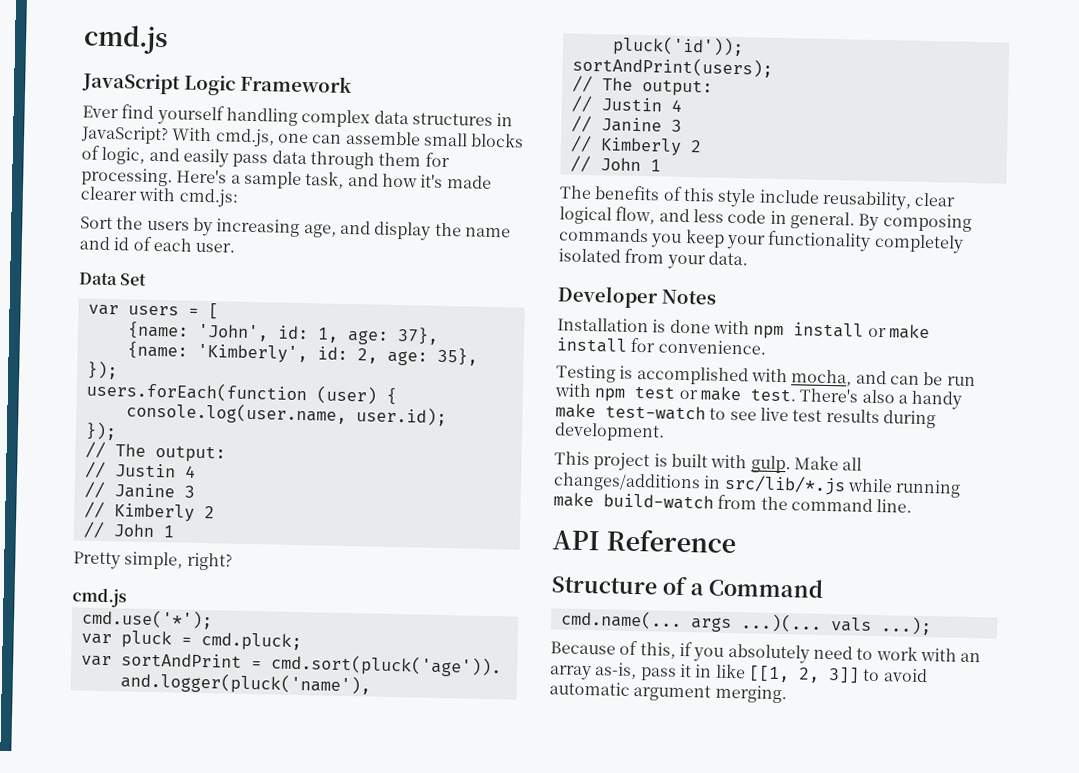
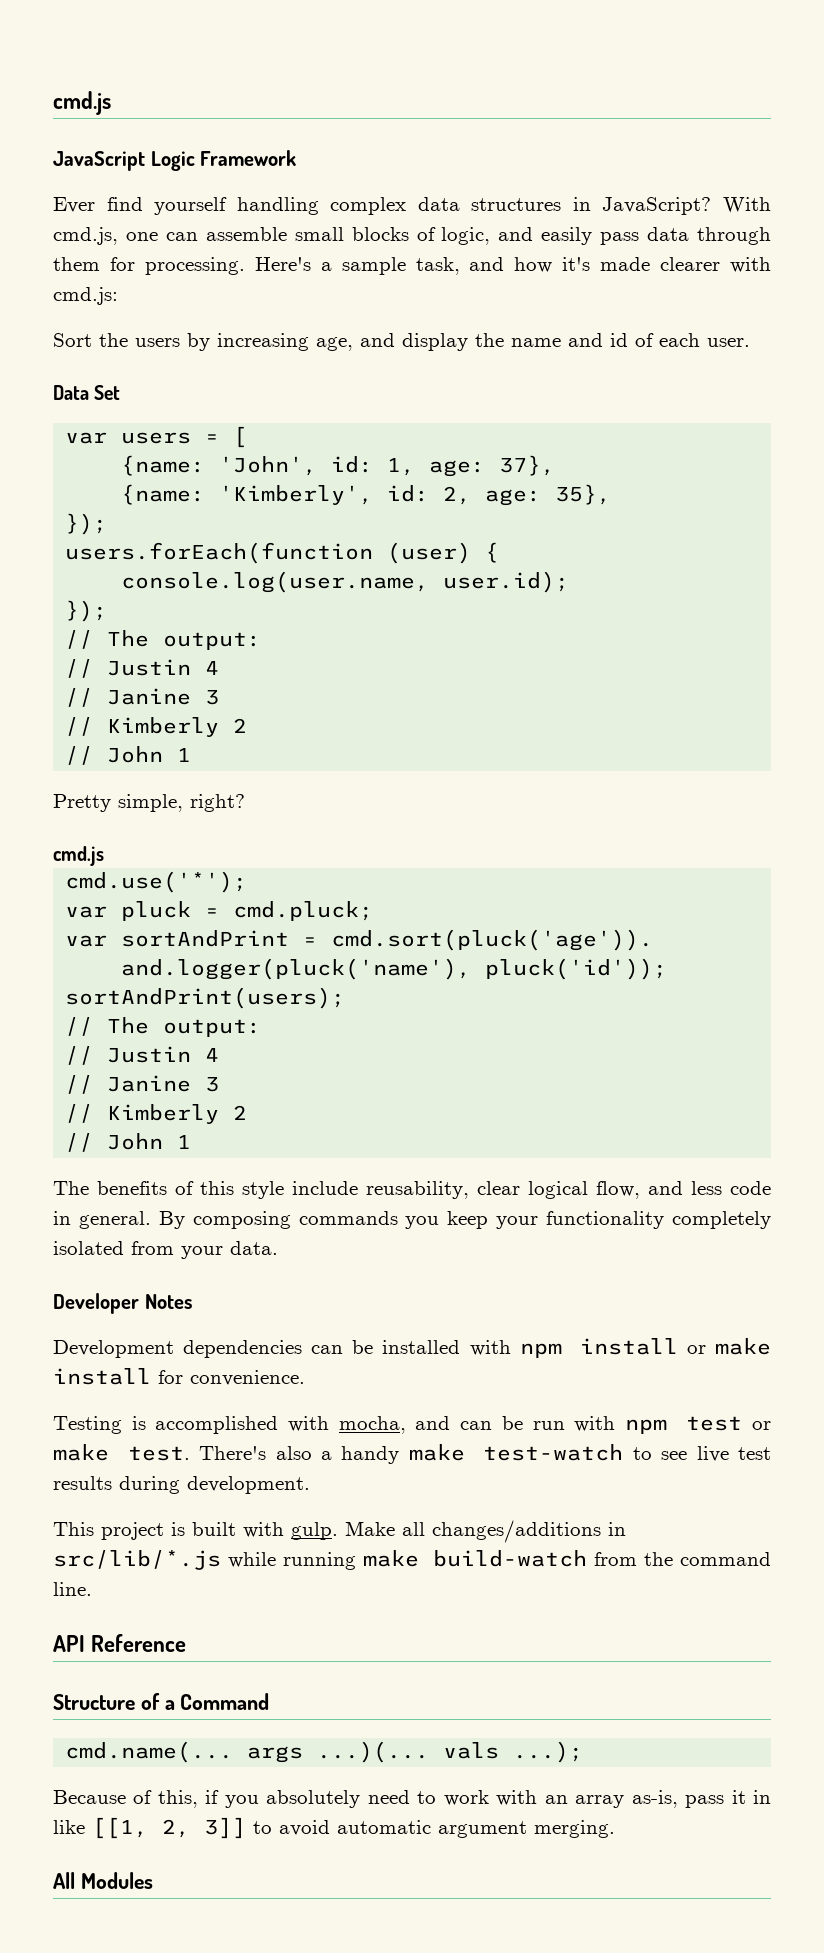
- Installation is done with npm install or make install for convenience.
+ Development dependencies can be installed with npm install or make install for convenience.
+ All Modules

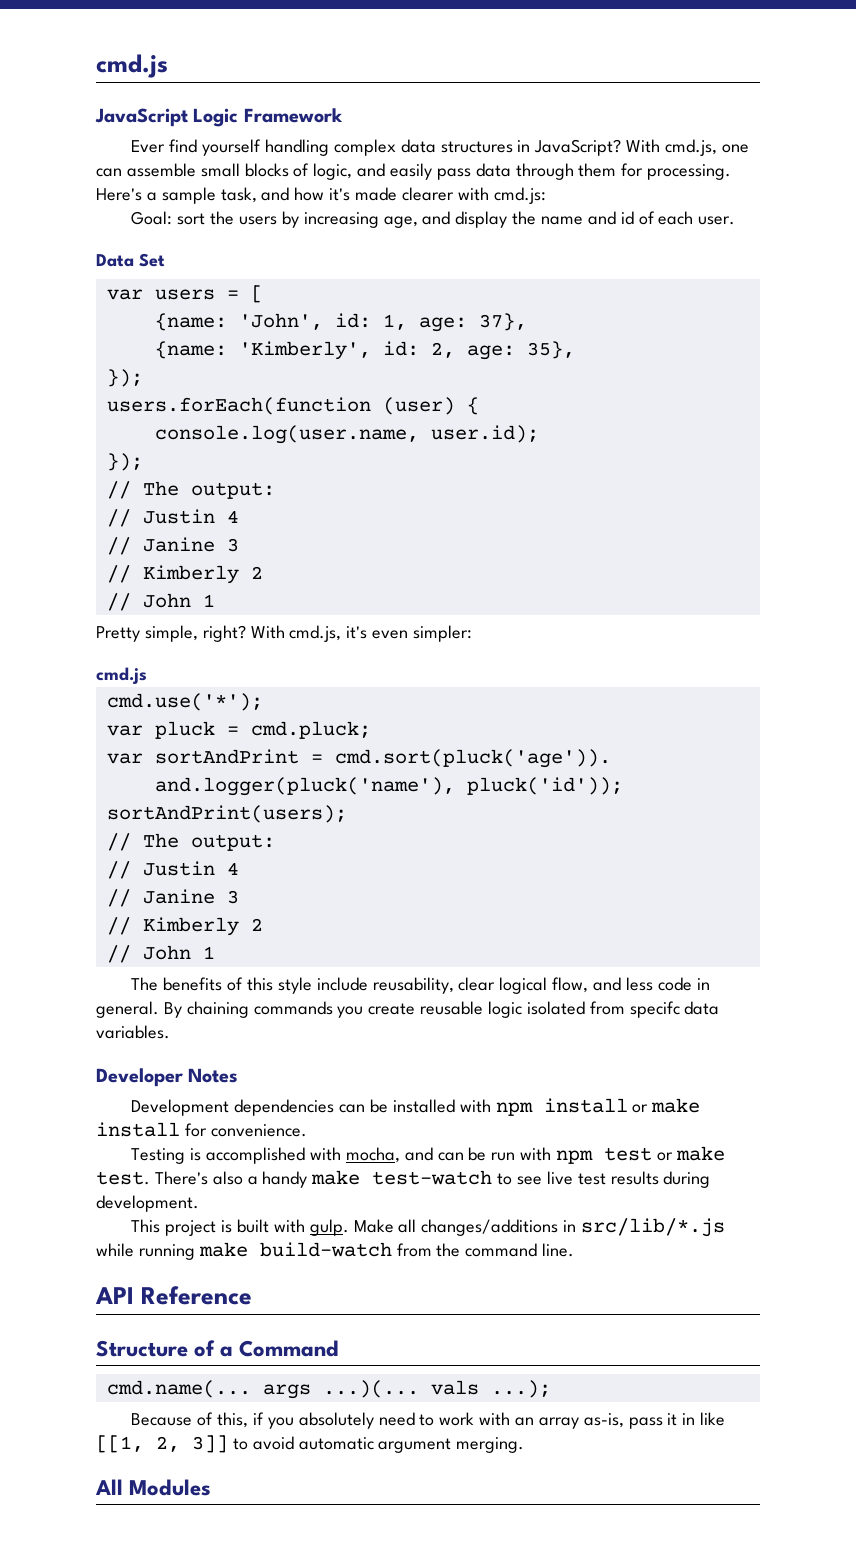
- Sort the users by increasing age, and display the name and id of each user.
+ Goal: sort the users by increasing age, and display the name and id of each user.
+ With cmd.js, it's even simpler:
- By composing commands you keep your functionality completely isolated from your data.
+ By chaining commands you create reusable logic isolated from specifc data variables.

